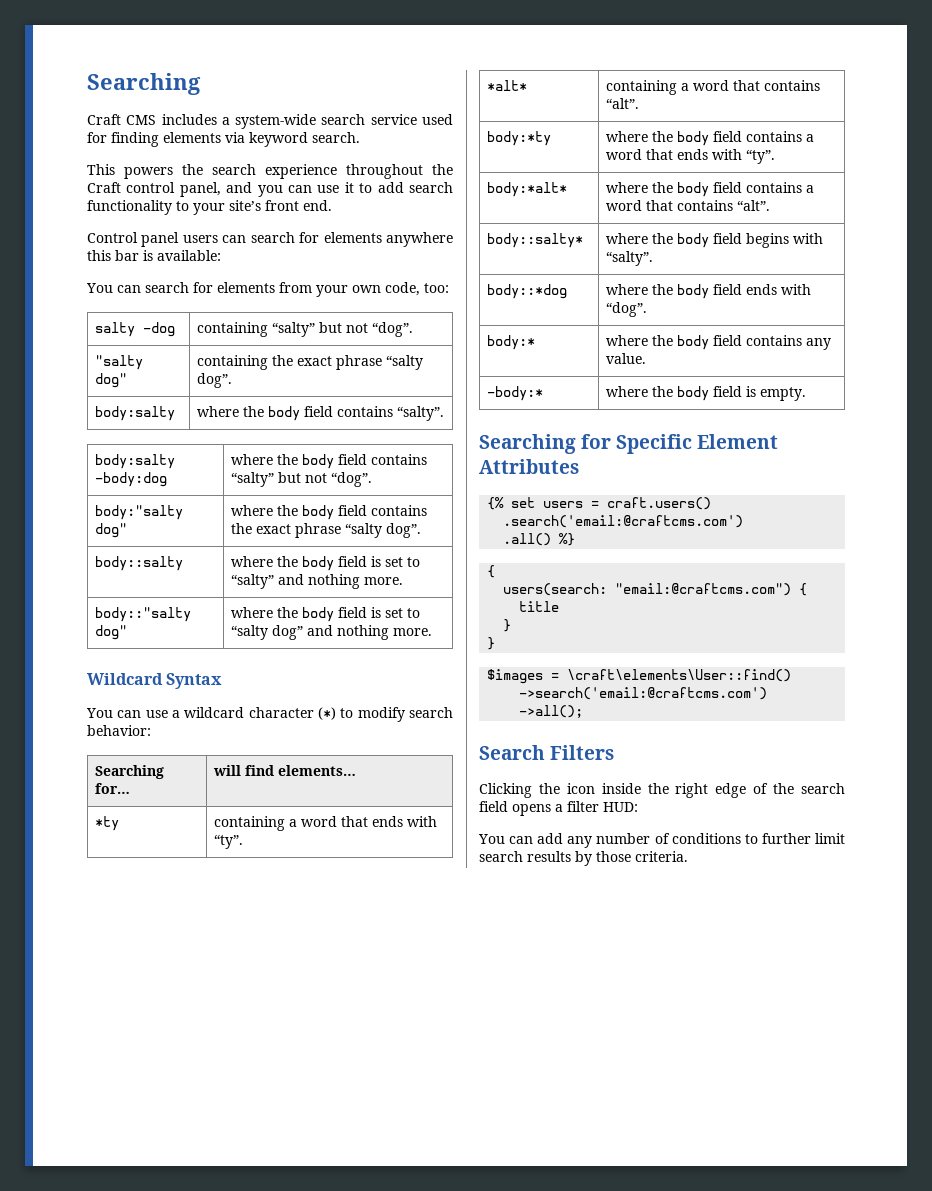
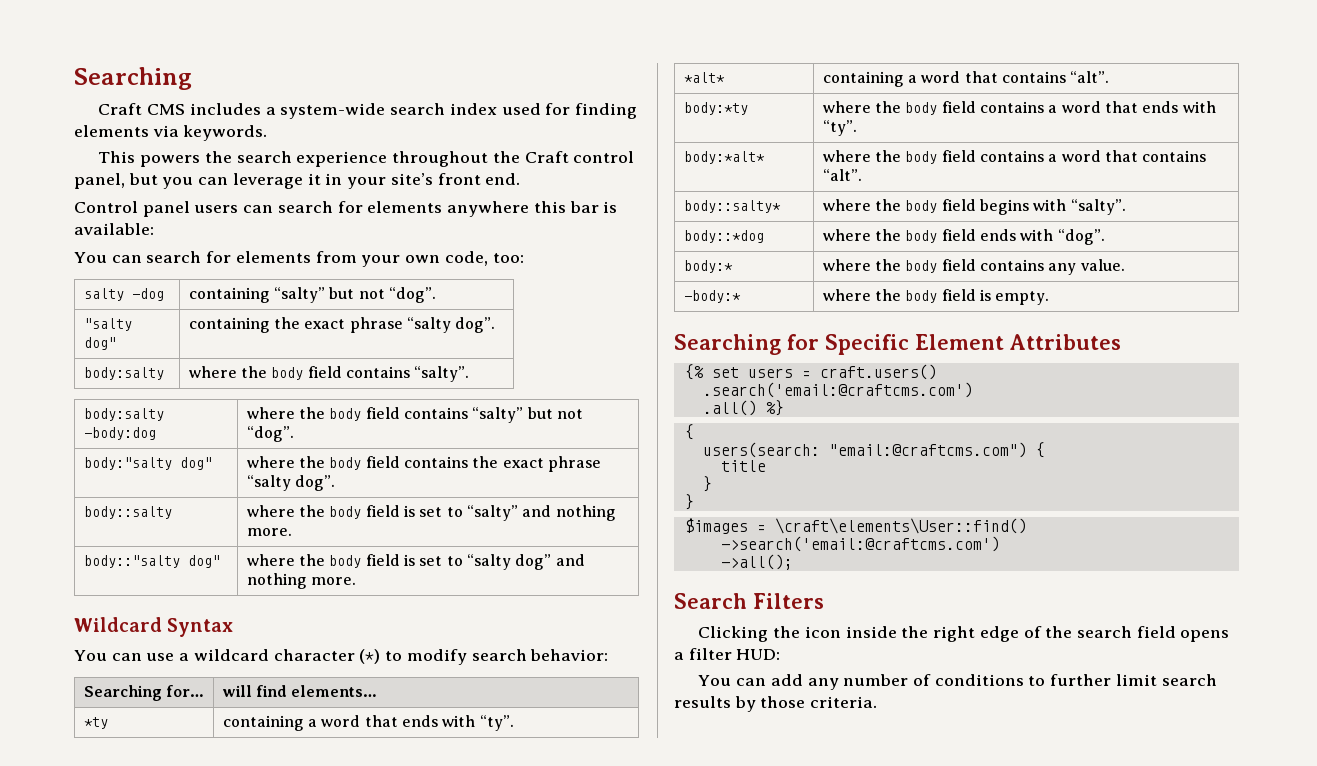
- Craft CMS includes a system-wide search service used for finding elements via keyword search.
+ Craft CMS includes a system-wide search index used for finding elements via keywords.
- This powers the search experience throughout the Craft control panel, and you can use it to add search functionality to your site’s front end.
+ This powers the search experience throughout the Craft control panel, but you can leverage it in your site’s front end.

